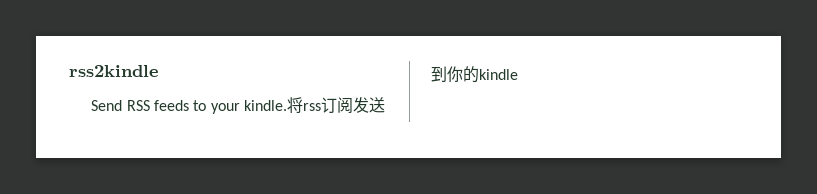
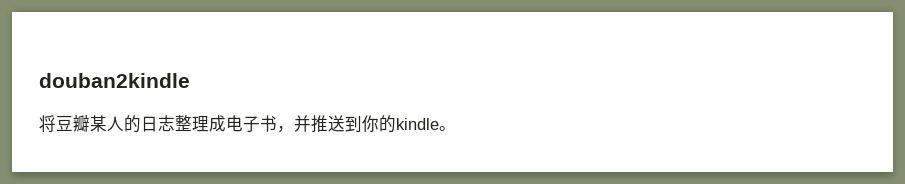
- rss2kindle
- Send RSS feeds to your kindle.将rss订阅发送到你的kindle
+ douban2kindle
+ 将豆瓣某人的日志整理成电子书，并推送到你的kindle。

